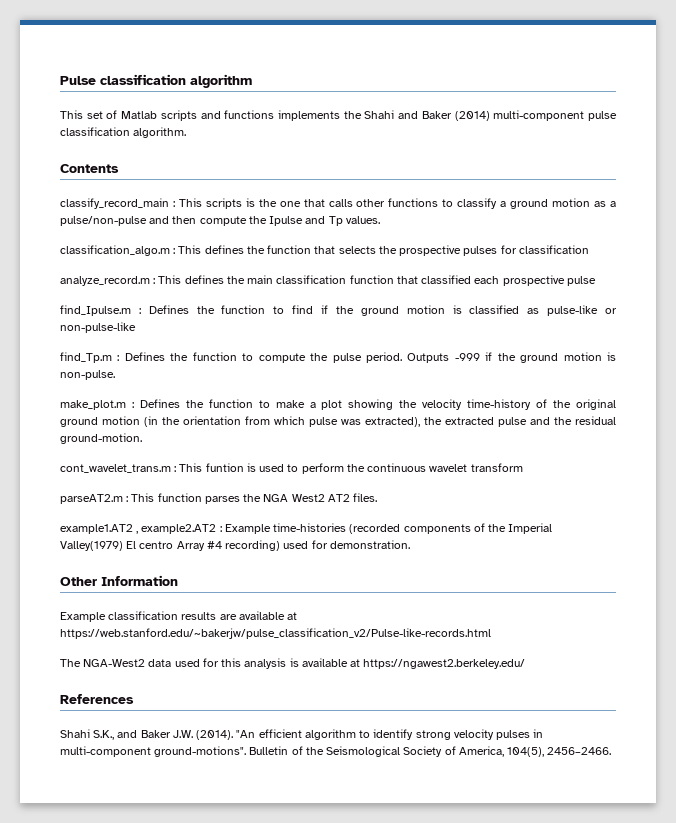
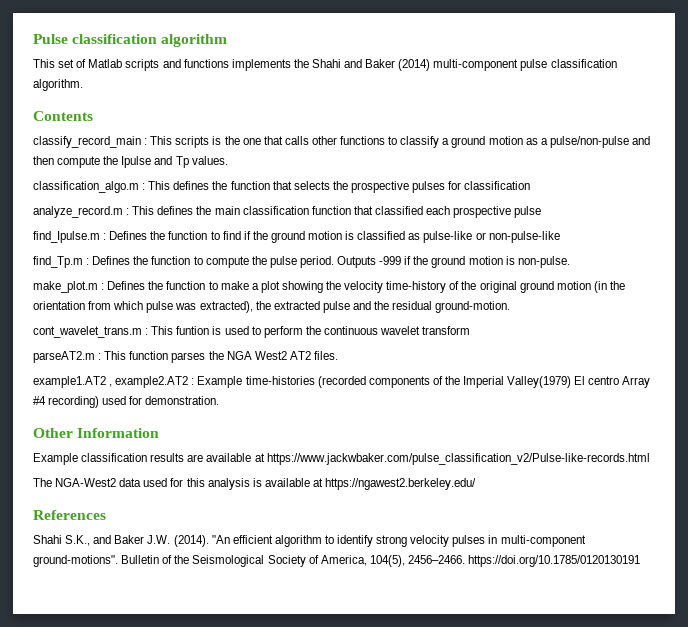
- Example classification results are available at https://web.stanford.edu/~bakerjw/pulse_classification_v2/Pulse-like-records.html
+ Example classification results are available at https://www.jackwbaker.com/pulse_classification_v2/Pulse-like-records.html
- Bulletin of the Seismological Society of America, 104(5), 2456–2466.
+ Bulletin of the Seismological Society of America, 104(5), 2456–2466. https://doi.org/10.1785/0120130191

